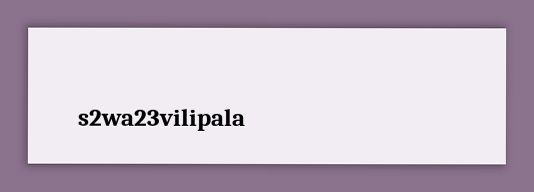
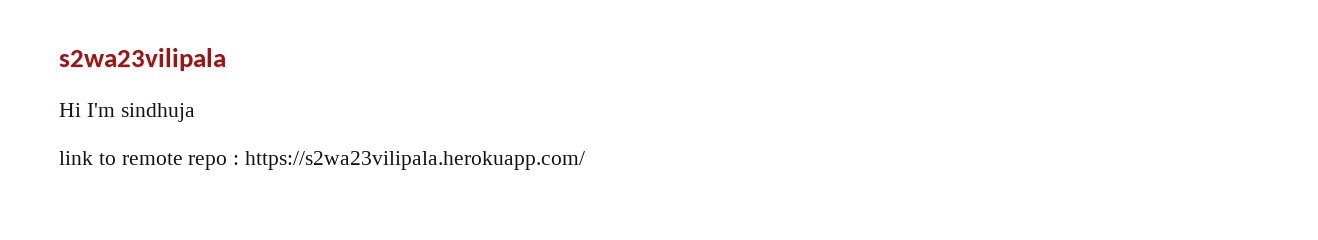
+ Hi I'm sindhuja
+ link to remote repo : https://s2wa23vilipala.herokuapp.com/

